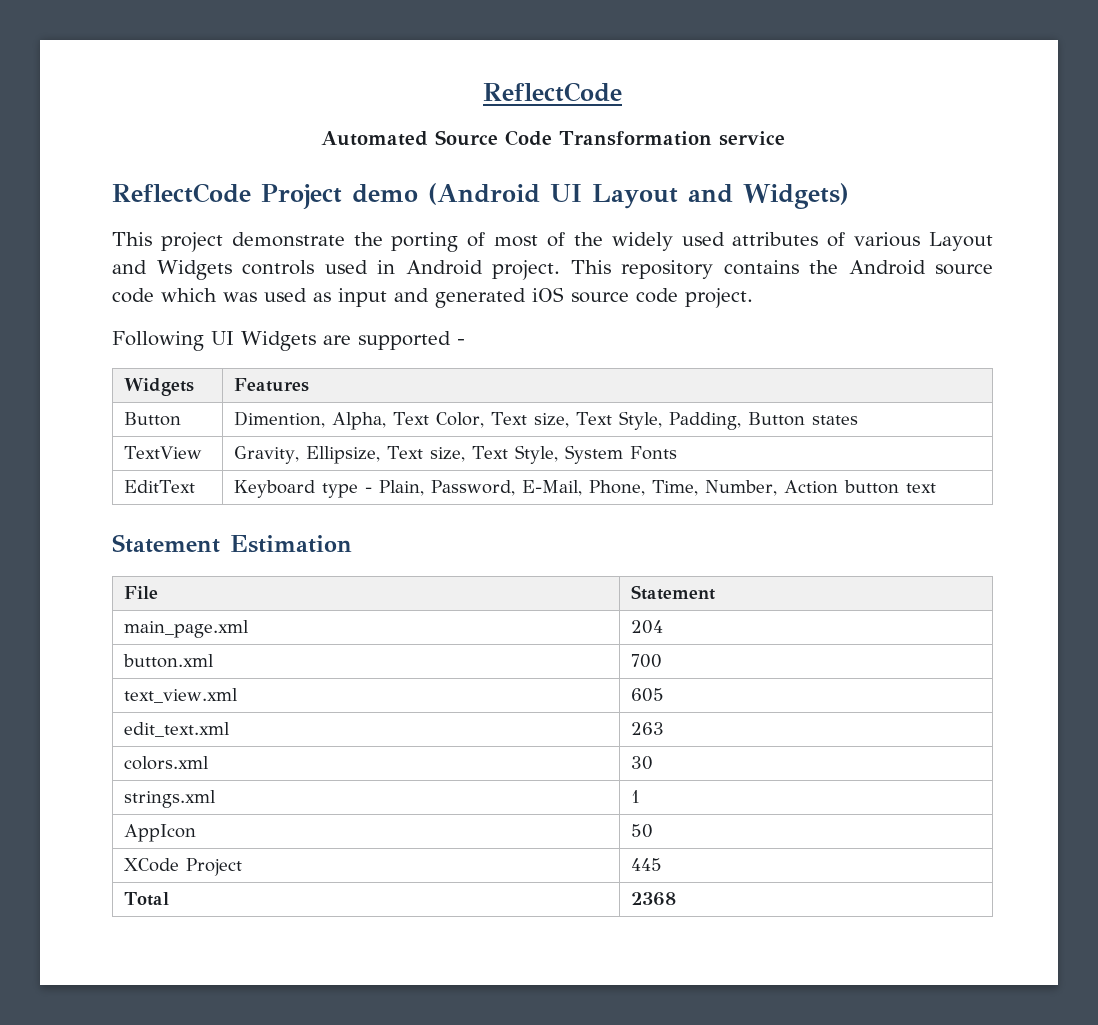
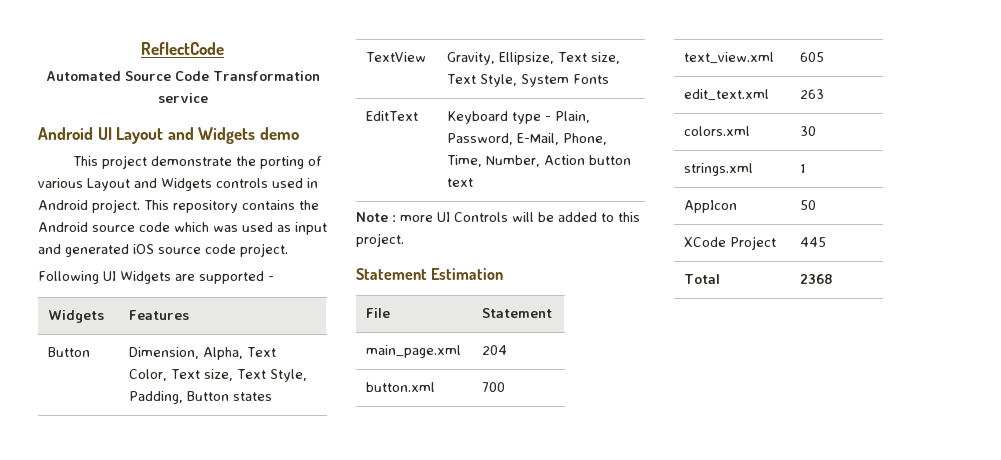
- ReflectCode Project demo (Android UI Layout and Widgets)
+ Android UI Layout and Widgets demo
- This project demonstrate the porting of most of the widely used attributes of various Layout and Widgets controls used in Android project.
+ This project demonstrate the porting of various Layout and Widgets controls used in Android project.
- Button | Dimention, Alpha, Text Color, Text size, Text Style, Padding, Button states
+ Button | Dimension, Alpha, Text Color, Text size, Text Style, Padding, Button states
+ Note : more UI Controls will be added to this project.

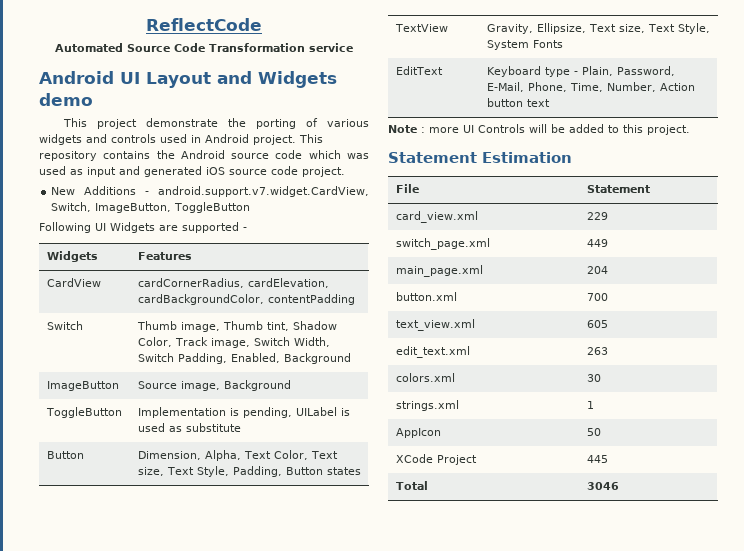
- This project demonstrate the porting of various Layout and Widgets controls used in Android project.
+ This project demonstrate the porting of various widgets and controls used in Android project.
+ New Additions - android.support.v7.widget.CardView, Switch, ImageButton, ToggleButton
+ CardView | cardCornerRadius, cardElevation, cardBackgroundColor, contentPadding
+ Switch | Thumb image, Thumb tint, Shadow Color, Track image, Switch Width, Switch Padding, Enabled, Background
+ ImageButton | Source image, Background
+ ToggleButton | Implementation is pending, UILabel is used as substitute
+ card_view.xml | 229
+ switch_page.xml | 449
- Total | 2368
+ Total | 3046

